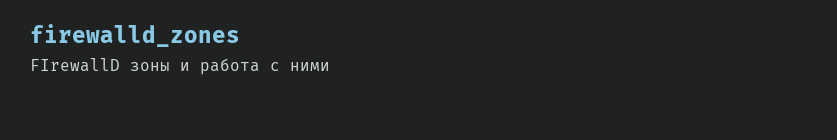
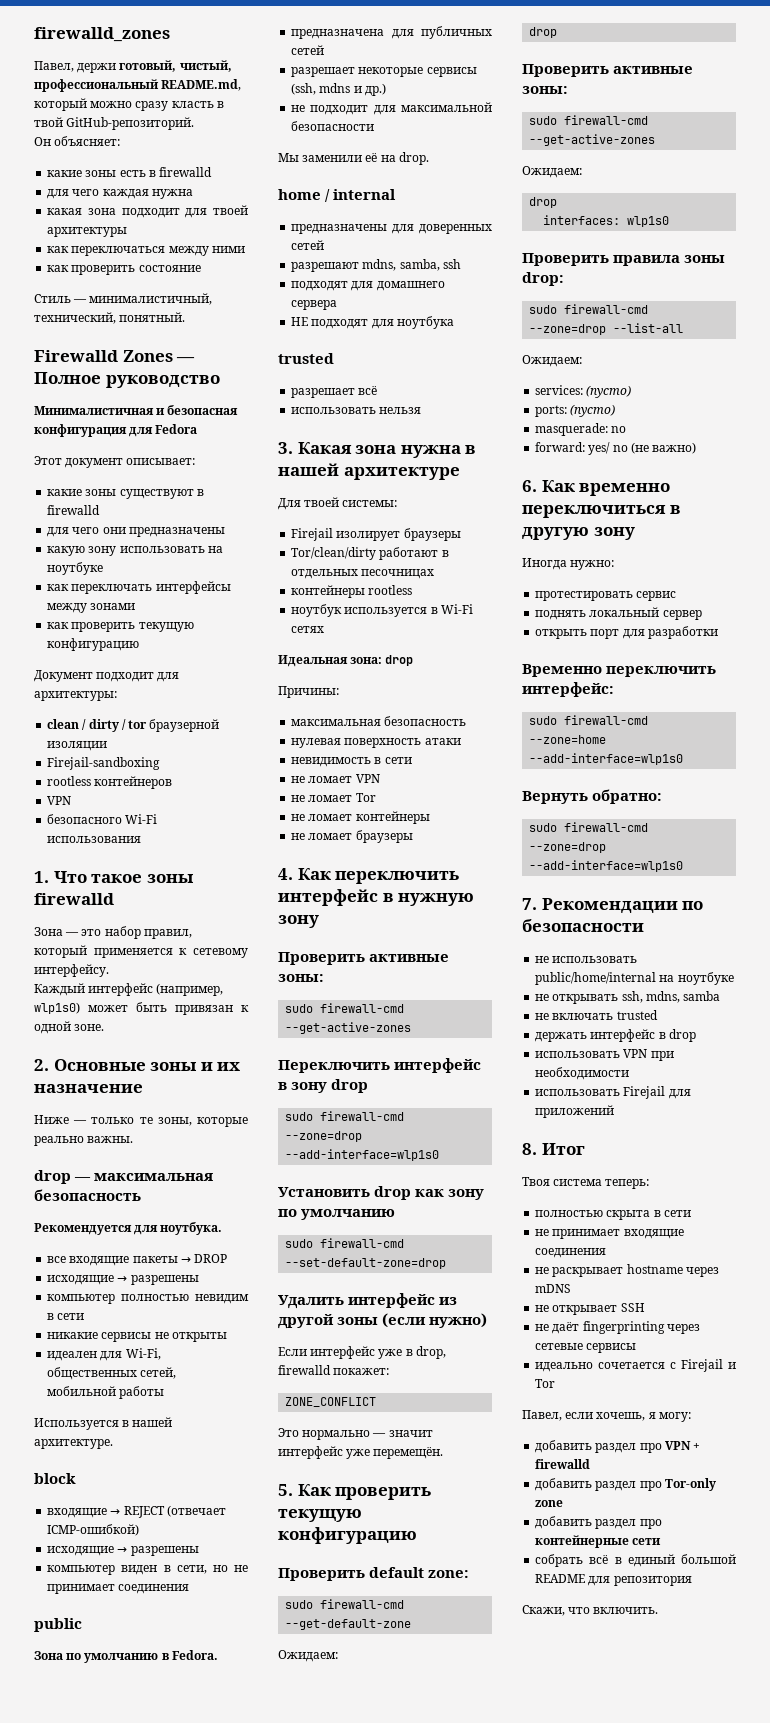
- FIrewallD зоны и работа с ними
+ Павел, держи готовый, чистый, профессиональный README.md, который можно сразу класть в твой GitHub‑репозиторий.
+ Он объясняет:
+ какие зоны есть в firewalld
+ для чего каждая нужна
+ какая зона подходит для твоей архитектуры
+ как переключаться между ними
+ как проверить состояние
+ Стиль — минималистичный, технический, понятный.
+ Firewalld Zones — Полное руководство
+ Минималистичная и безопасная конфигурация для Fedora
+ Этот документ описывает:
+ какие зоны существуют в firewalld
+ для чего они предназначены
+ какую зону использовать на ноутбуке
+ как переключать интерфейсы между зонами
+ как проверить текущую конфигурацию
+ Документ подходит для архитектуры:
+ clean / dirty / tor браузерной изоляции
+ Firejail‑sandboxing
+ rootless контейнеров
+ VPN
+ безопасного Wi‑Fi использования
+ 1. Что такое зоны firewalld
+ Зона — это набор правил, который применяется к сетевому интерфейсу.
+ Каждый интерфейс (например, wlp1s0) может быть привязан к одной зоне.
+ 2. Основные зоны и их назначение
+ Ниже — только те зоны, которые реально важны.
+ drop — максимальная безопасность
+ Рекомендуется для ноутбука.
+ все входящие пакеты → DROP
+ исходящие → разрешены
+ компьютер полностью невидим в сети
+ никакие сервисы не открыты
+ идеален для Wi‑Fi, общественных сетей, мобильной работы
+ Используется в нашей архитектуре.
+ block
+ входящие → REJECT (отвечает ICMP‑ошибкой)
+ исходящие → разрешены
+ компьютер виден в сети, но не принимает соединения
+ public
+ Зона по умолчанию в Fedora.
+ предназначена для публичных сетей
+ разрешает некоторые сервисы (ssh, mdns и др.)
+ не подходит для максимальной безопасности
+ Мы заменили её на drop.
+ home / internal
+ предназначены для доверенных сетей
+ разрешают mdns, samba, ssh
+ подходят для домашнего сервера
+ НЕ подходят для ноутбука
+ trusted
+ разрешает всё
+ использовать нельзя
+ 3. Какая зона нужна в нашей архитектуре
+ Для твоей системы:
+ Firejail изолирует браузеры
+ Tor/clean/dirty работают в отдельных песочницах
+ контейнеры rootless
+ ноутбук используется в Wi‑Fi сетях
+ Идеальная зона: drop
+ Причины:
+ максимальная безопасность
+ нулевая поверхность атаки
+ невидимость в сети
+ не ломает VPN
+ не ломает Tor
+ не ломает контейнеры
+ не ломает браузеры
+ 4. Как переключить интерфейс в нужную зону
+ Проверить активные зоны:
+ sudo firewall-cmd --get-active-zones
+ Переключить интерфейс в зону drop
+ sudo firewall-cmd --zone=drop --add-interface=wlp1s0
+ Установить drop как зону по умолчанию
+ sudo firewall-cmd --set-default-zone=drop
+ Удалить интерфейс из другой зоны (если нужно)
+ Если интерфейс уже в drop, firewalld покажет:
+ ZONE_CONFLICT
+ Это нормально — значит интерфейс уже перемещён.
+ 5. Как проверить текущую конфигурацию
+ Проверить default zone:
+ sudo firewall-cmd --get-default-zone
+ Ожидаем:
+ drop
+ Проверить активные зоны:
+ sudo firewall-cmd --get-active-zones
+ Ожидаем:
+ drop
+ interfaces: wlp1s0
+ Проверить правила зоны drop:
+ sudo firewall-cmd --zone=drop --list-all
+ Ожидаем:
+ services: (пусто)
+ ports: (пусто)
+ masquerade: no
+ forward: yes/ no (не важно)
+ 6. Как временно переключиться в другую зону
+ Иногда нужно:
+ протестировать сервис
+ поднять локальный сервер
+ открыть порт для разработки
+ Временно переключить интерфейс:
+ sudo firewall-cmd --zone=home --add-interface=wlp1s0
+ Вернуть обратно:
+ sudo firewall-cmd --zone=drop --add-interface=wlp1s0
+ 7. Рекомендации по безопасности
+ не использовать public/home/internal на ноутбуке
+ не открывать ssh, mdns, samba
+ не включать trusted
+ держать интерфейс в drop
+ использовать VPN при необходимости
+ использовать Firejail для приложений
+ 8. Итог
+ Твоя система теперь:
+ полностью скрыта в сети
+ не принимает входящие соединения
+ не раскрывает hostname через mDNS
+ не открывает SSH
+ не даёт fingerprinting через сетевые сервисы
+ идеально сочетается с Firejail и Tor
+ Павел, если хочешь, я могу:
+ добавить раздел про VPN + firewalld
+ добавить раздел про Tor‑only zone
+ добавить раздел про контейнерные сети
+ собрать всё в единый большой README для репозитория
+ Скажи, что включить.

